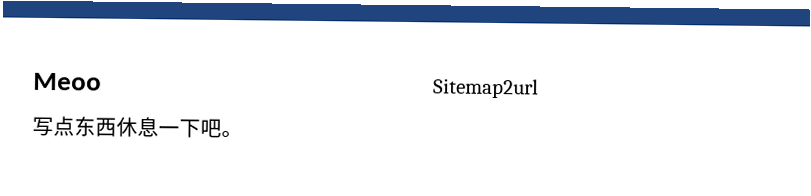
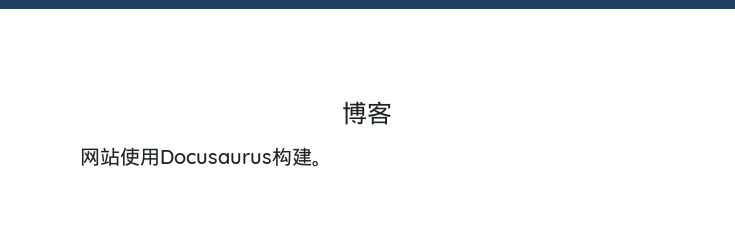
- Meoo
- 写点东西休息一下吧。
+ 博客
+ 网站使用Docusaurus构建。
- Sitemap2url

